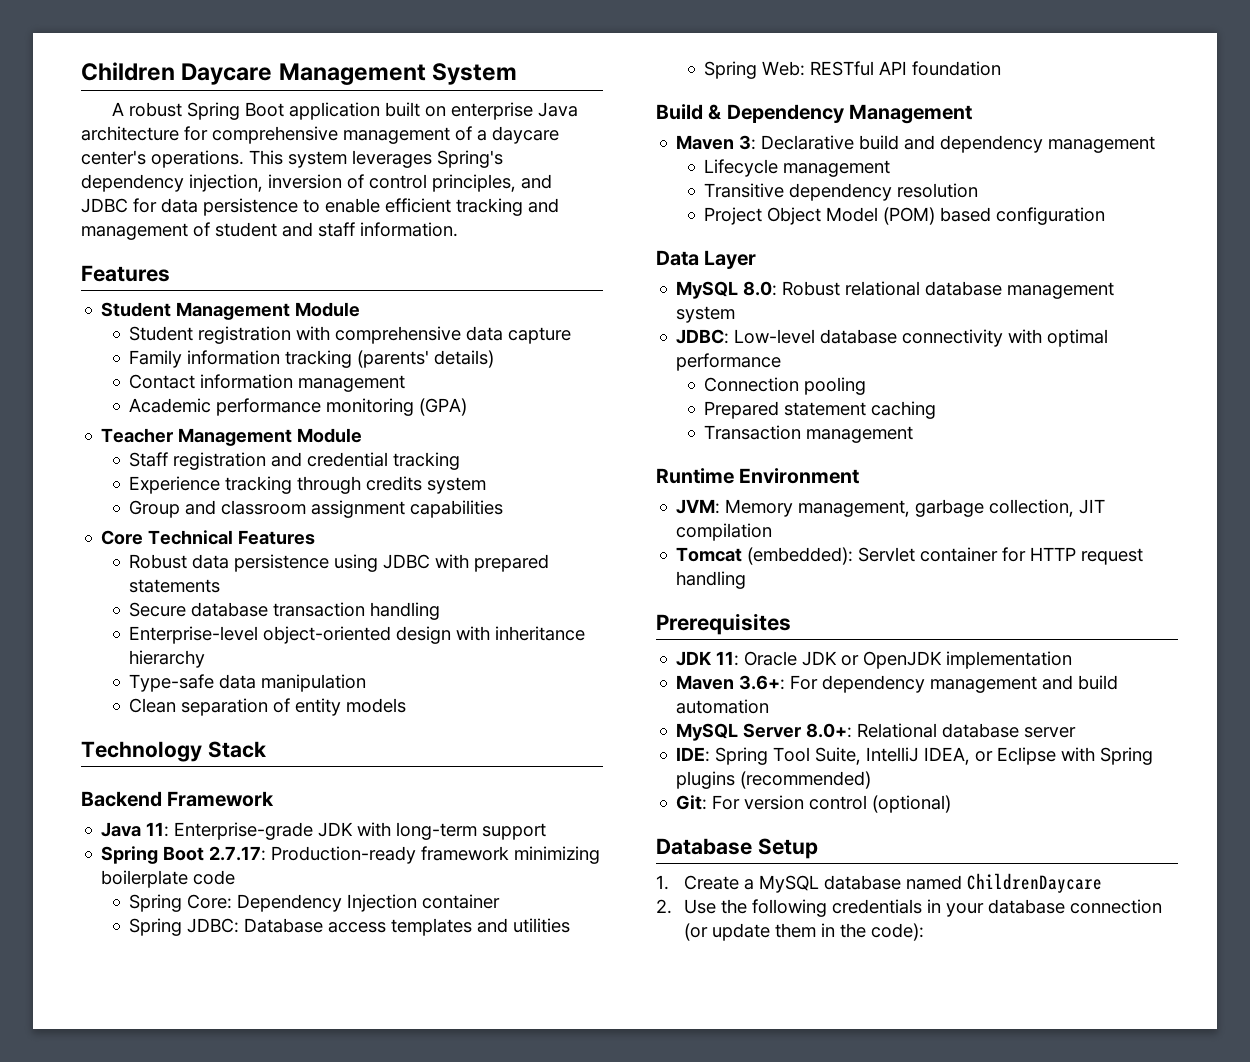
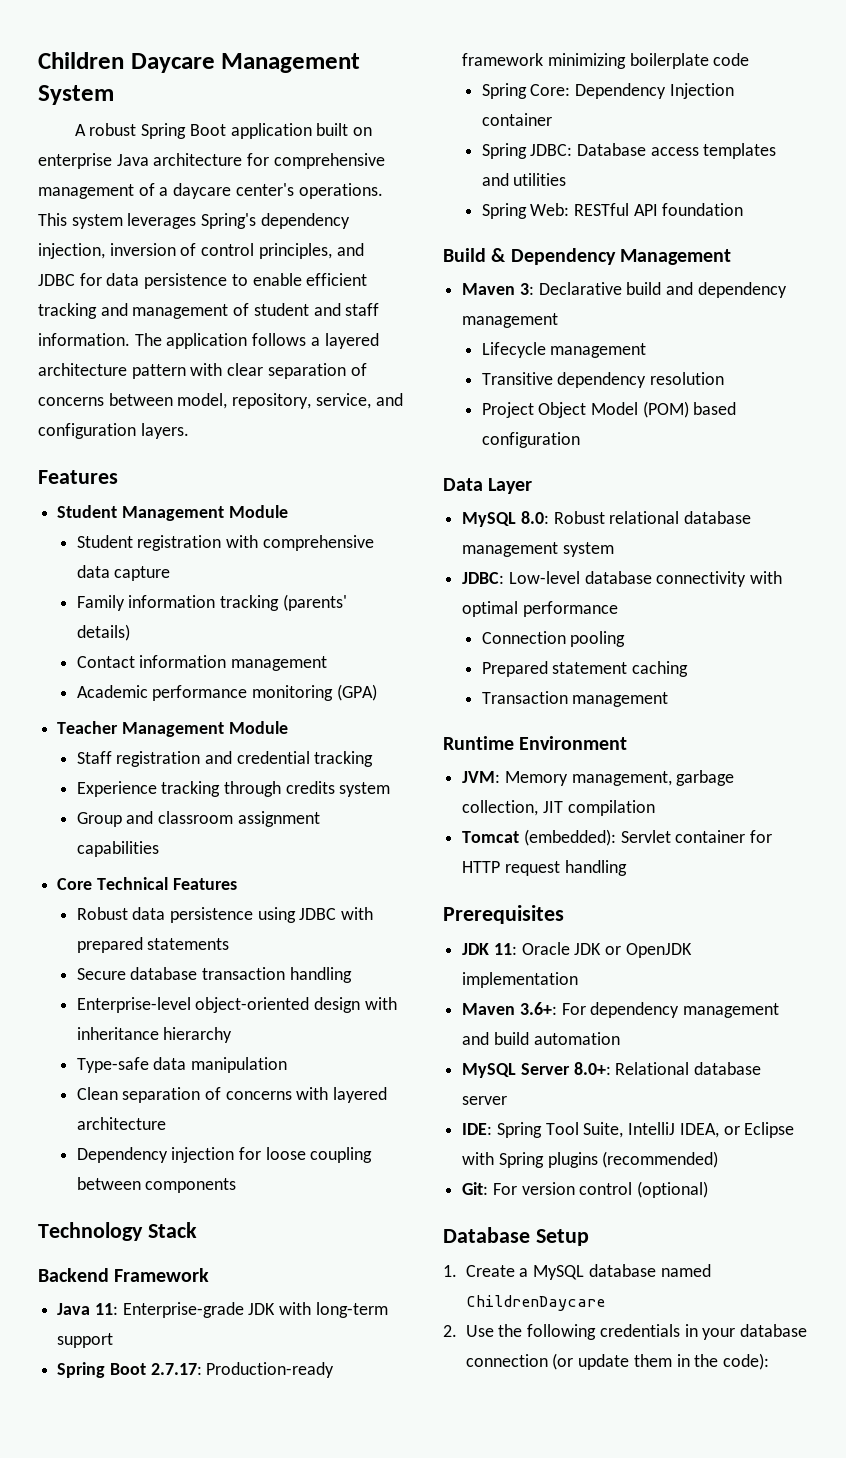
+ The application follows a layered architecture pattern with clear separation of concerns between model, repository, service, and configuration layers.
- Clean separation of entity models
+ Clean separation of concerns with layered architecture
+ Dependency injection for loose coupling between components

